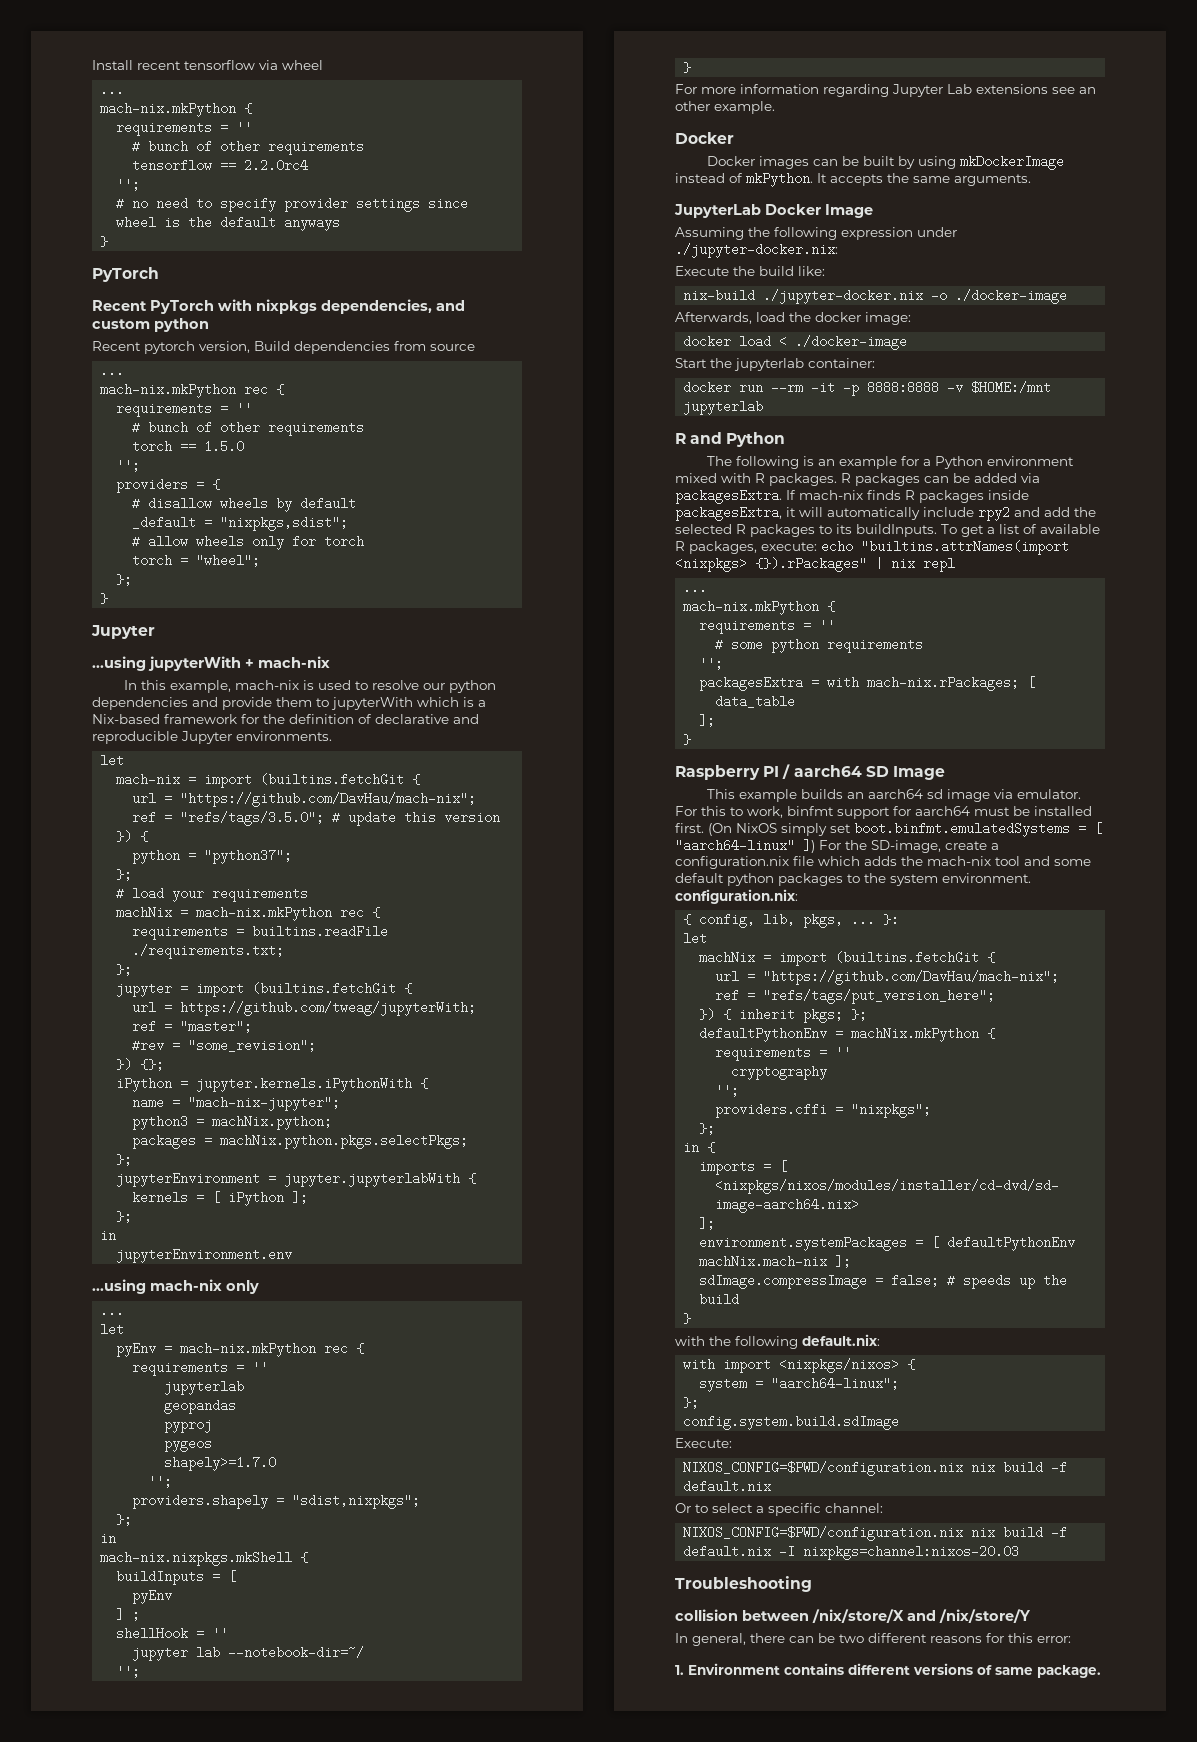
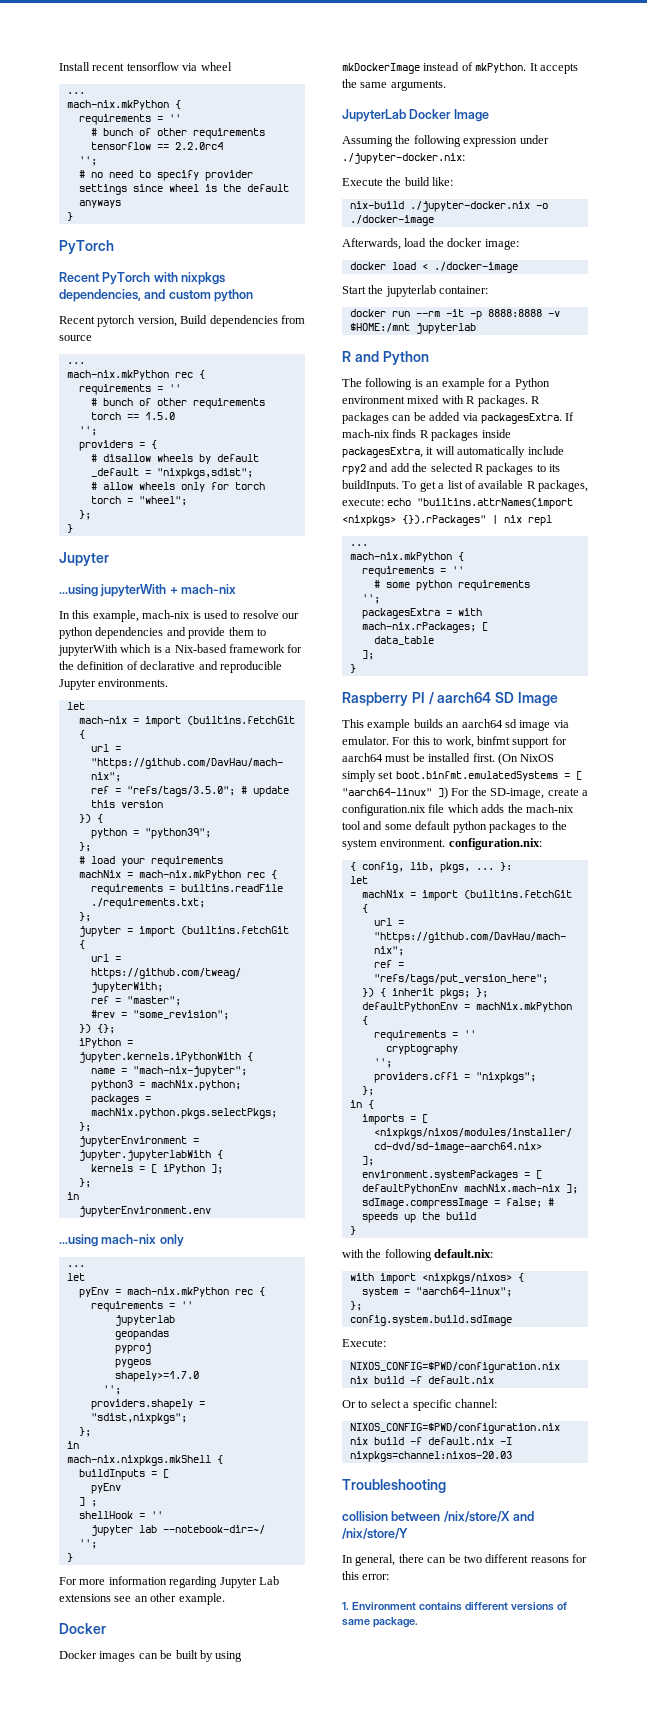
- python = "python37";
+ python = "python39";

